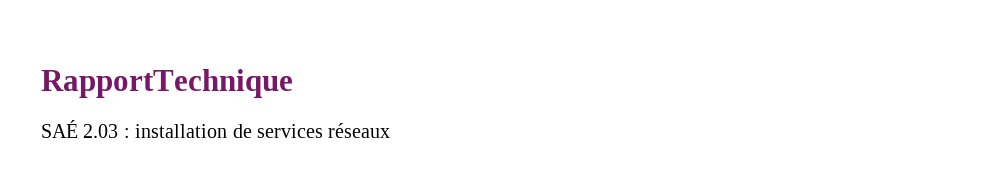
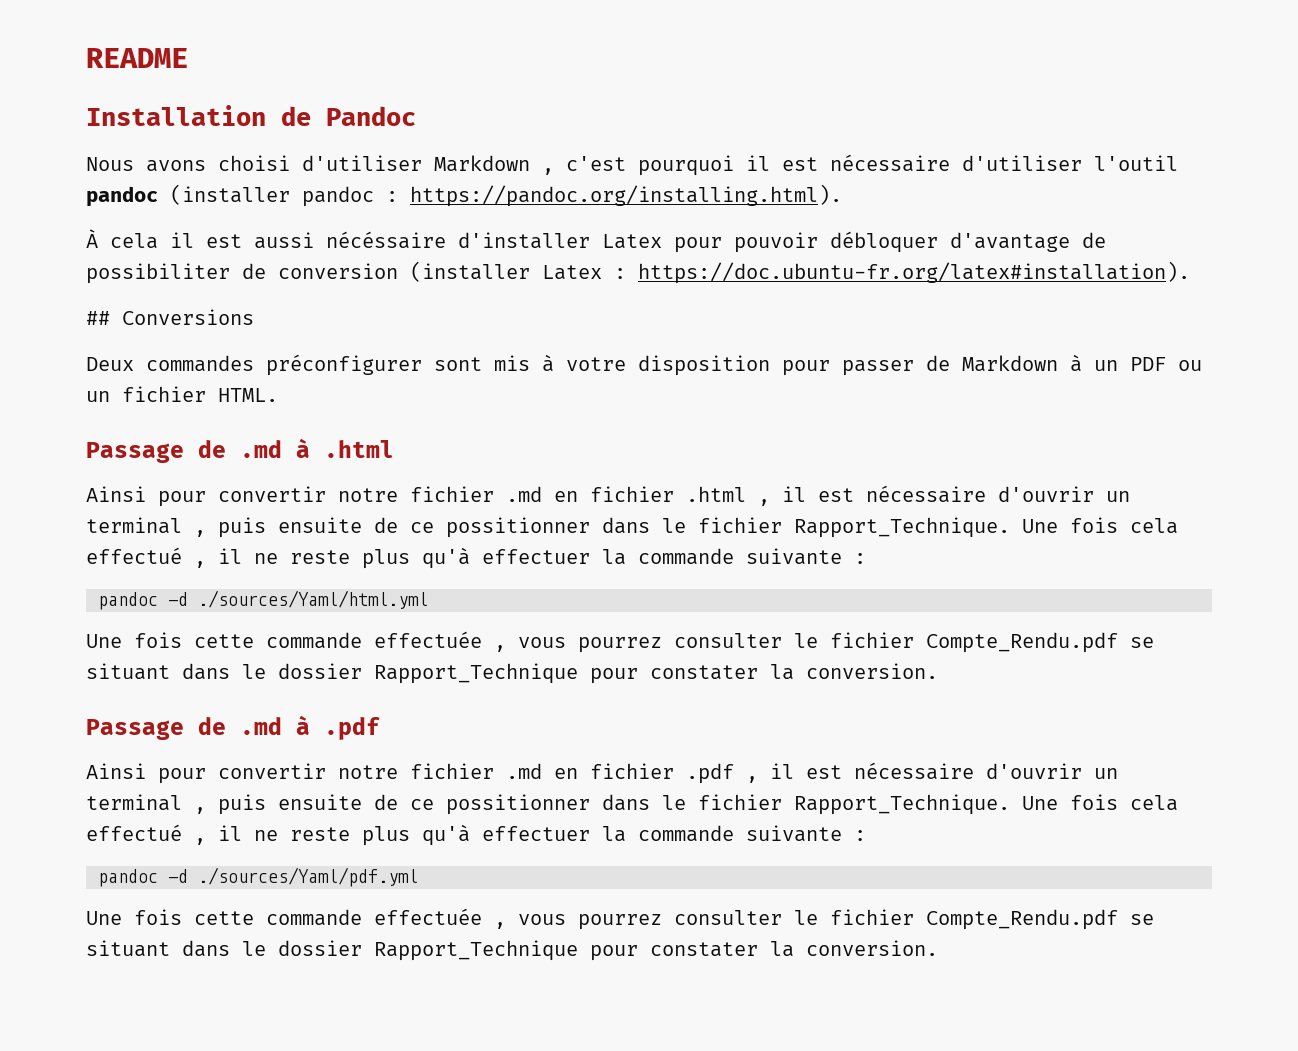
- RapportTechnique
- SAÉ 2.03 : installation de services réseaux
+ README
+ Installation de Pandoc
+ Nous avons choisi d'utiliser Markdown , c'est pourquoi il est nécessaire d'utiliser l'outil pandoc (installer pandoc : https://pandoc.org/installing.html).
+ À cela il est aussi nécéssaire d'installer Latex pour pouvoir débloquer d'avantage de possibiliter de conversion (installer Latex : https://doc.ubuntu-fr.org/latex#installation).
+ ## Conversions
+ Deux commandes préconfigurer sont mis à votre disposition pour passer de Markdown à un PDF ou un fichier HTML.
+ Passage de .md à .html
+ Ainsi pour convertir notre fichier .md en fichier .html , il est nécessaire d'ouvrir un terminal , puis ensuite de ce possitionner dans le fichier Rapport_Technique. Une fois cela effectué , il ne reste plus qu'à effectuer la commande suivante :
+ pandoc -d ./sources/Yaml/html.yml
+ Une fois cette commande effectuée , vous pourrez consulter le fichier Compte_Rendu.pdf se situant dans le dossier Rapport_Technique pour constater la conversion.
+ Passage de .md à .pdf
+ Ainsi pour convertir notre fichier .md en fichier .pdf , il est nécessaire d'ouvrir un terminal , puis ensuite de ce possitionner dans le fichier Rapport_Technique. Une fois cela effectué , il ne reste plus qu'à effectuer la commande suivante :
+ pandoc -d ./sources/Yaml/pdf.yml
+ Une fois cette commande effectuée , vous pourrez consulter le fichier Compte_Rendu.pdf se situant dans le dossier Rapport_Technique pour constater la conversion.

